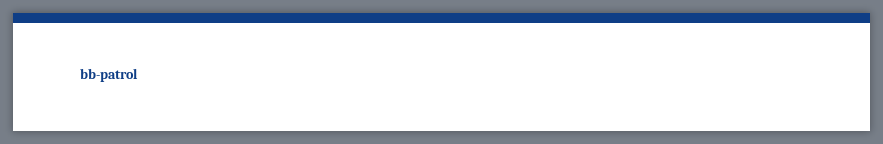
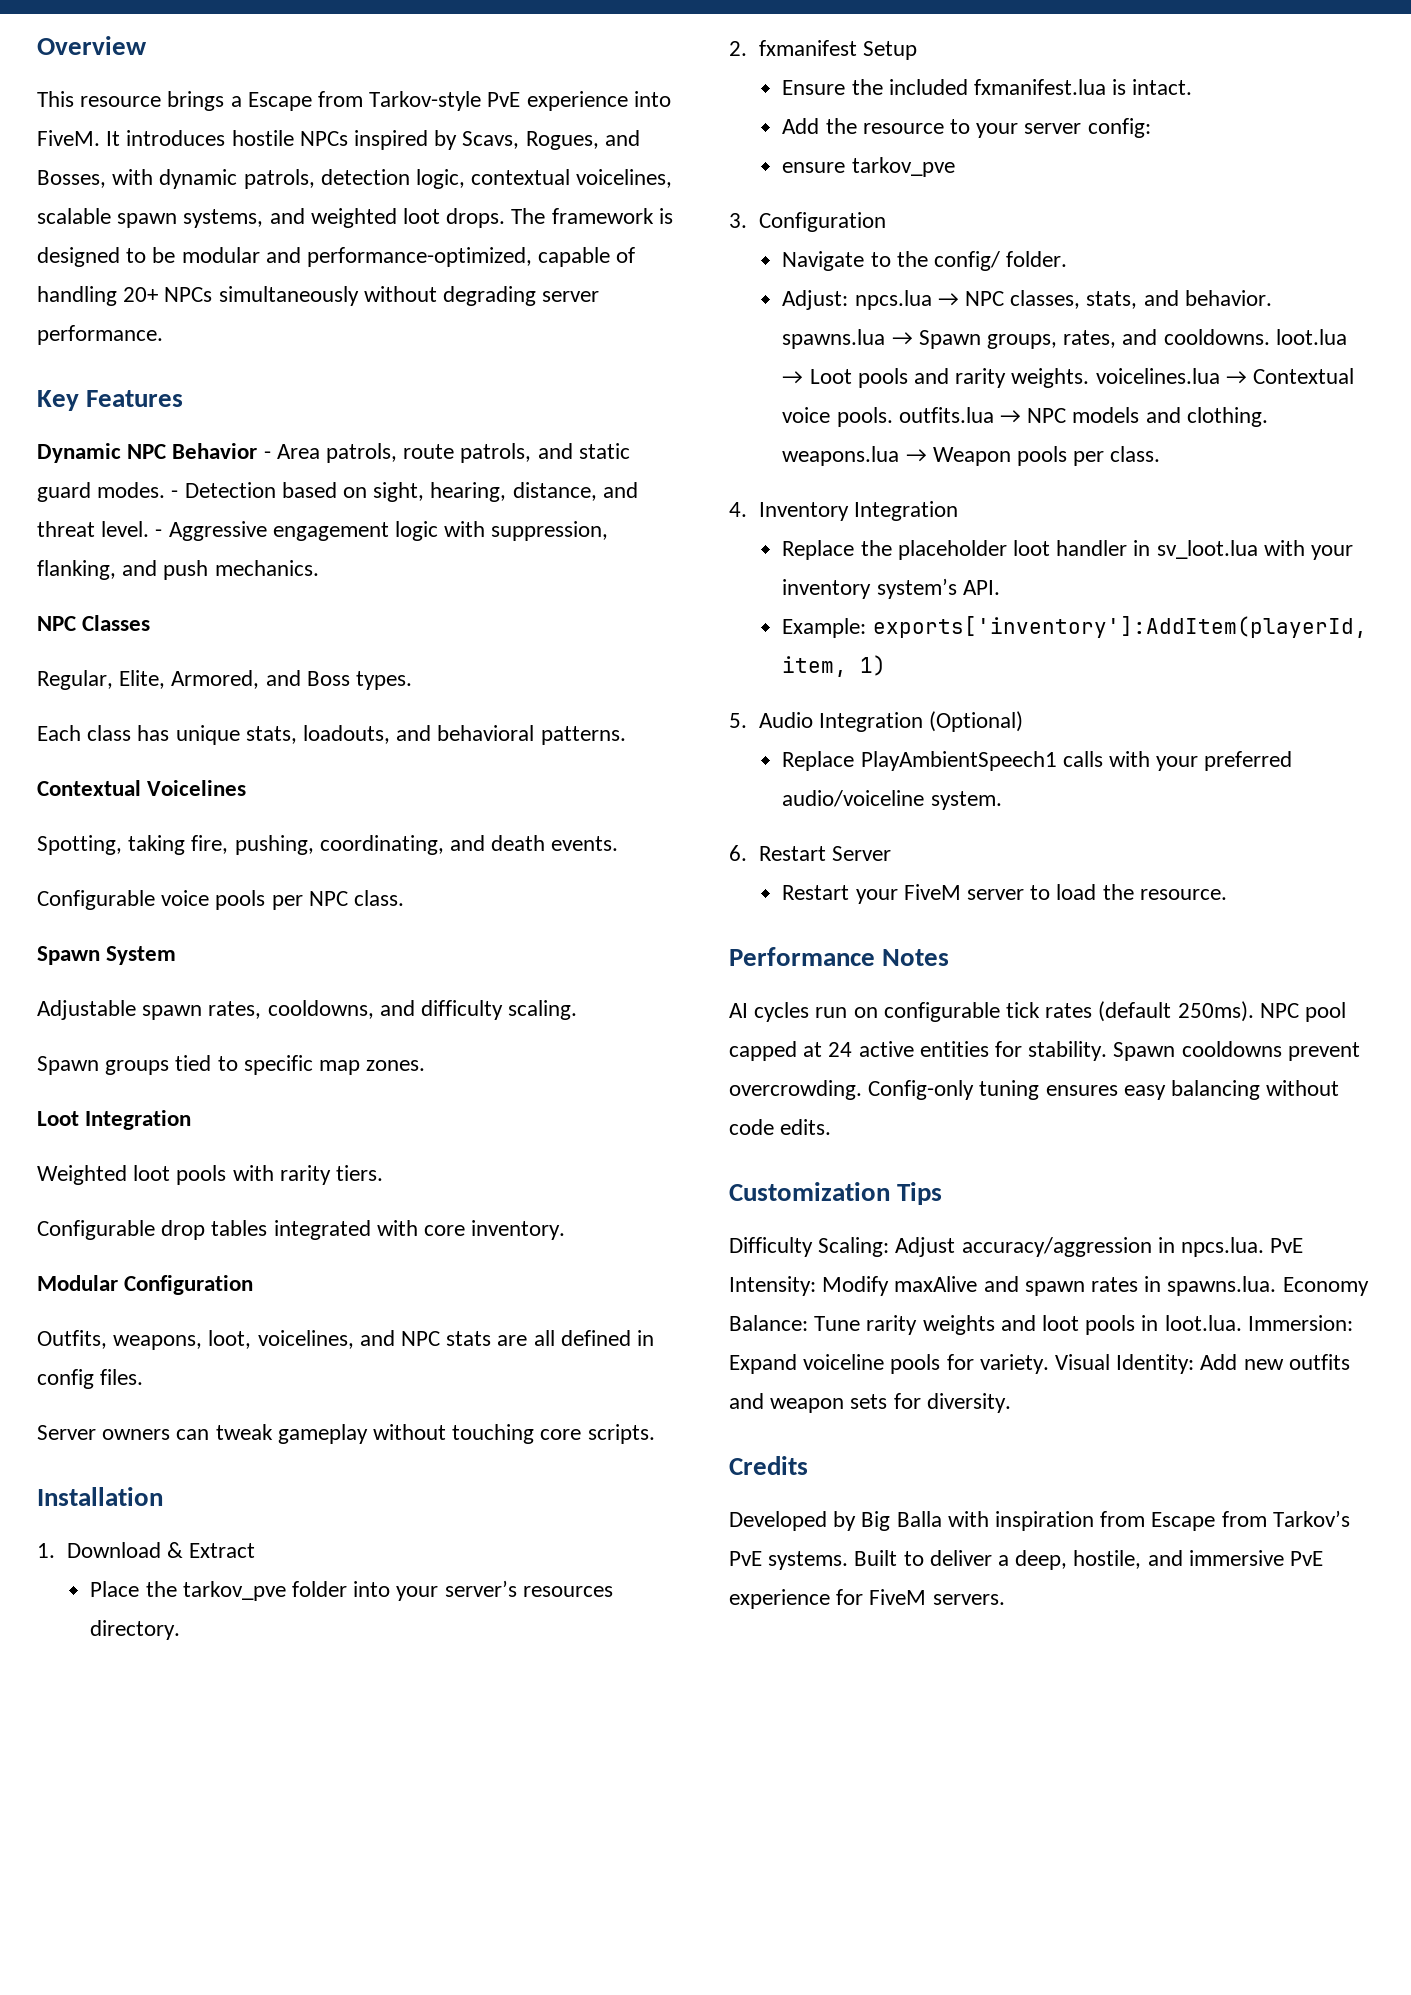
- bb-patrol
+ Overview
+ This resource brings a Escape from Tarkov-style PvE experience into FiveM. It introduces hostile NPCs inspired by Scavs, Rogues, and Bosses, with dynamic patrols, detection logic, contextual voicelines, scalable spawn systems, and weighted loot drops. The framework is designed to be modular and performance-optimized, capable of handling 20+ NPCs simultaneously without degrading server performance.
+ Key Features
+ Dynamic NPC Behavior - Area patrols, route patrols, and static guard modes. - Detection based on sight, hearing, distance, and threat level. - Aggressive engagement logic with suppression, flanking, and push mechanics.
+ NPC Classes
+ Regular, Elite, Armored, and Boss types.
+ Each class has unique stats, loadouts, and behavioral patterns.
+ Contextual Voicelines
+ Spotting, taking fire, pushing, coordinating, and death events.
+ Configurable voice pools per NPC class.
+ Spawn System
+ Adjustable spawn rates, cooldowns, and difficulty scaling.
+ Spawn groups tied to specific map zones.
+ Loot Integration
+ Weighted loot pools with rarity tiers.
+ Configurable drop tables integrated with core inventory.
+ Modular Configuration
+ Outfits, weapons, loot, voicelines, and NPC stats are all defined in config files.
+ Server owners can tweak gameplay without touching core scripts.
+ Installation
+ 1. Download & Extract
+ Place the tarkov_pve folder into your server’s resources directory.
+ 2. fxmanifest Setup
+ Ensure the included fxmanifest.lua is intact.
+ Add the resource to your server config:
+ ensure tarkov_pve
+ 3. Configuration
+ Navigate to the config/ folder.
+ Adjust: npcs.lua → NPC classes, stats, and behavior. spawns.lua → Spawn groups, rates, and cooldowns. loot.lua → Loot pools and rarity weights. voicelines.lua → Contextual voice pools. outfits.lua → NPC models and clothing. weapons.lua → Weapon pools per class.
+ 4. Inventory Integration
+ Replace the placeholder loot handler in sv_loot.lua with your inventory system’s API.
+ Example: exports['inventory']:AddItem(playerId, item, 1)
+ 5. Audio Integration (Optional)
+ Replace PlayAmbientSpeech1 calls with your preferred audio/voiceline system.
+ 6. Restart Server
+ Restart your FiveM server to load the resource.
+ Performance Notes
+ AI cycles run on configurable tick rates (default 250ms). NPC pool capped at 24 active entities for stability. Spawn cooldowns prevent overcrowding. Config-only tuning ensures easy balancing without code edits.
+ Customization Tips
+ Difficulty Scaling: Adjust accuracy/aggression in npcs.lua. PvE Intensity: Modify maxAlive and spawn rates in spawns.lua. Economy Balance: Tune rarity weights and loot pools in loot.lua. Immersion: Expand voiceline pools for variety. Visual Identity: Add new outfits and weapon sets for diversity.
+ Credits
+ Developed by Big Balla with inspiration from Escape from Tarkov’s PvE systems. Built to deliver a deep, hostile, and immersive PvE experience for FiveM servers.

